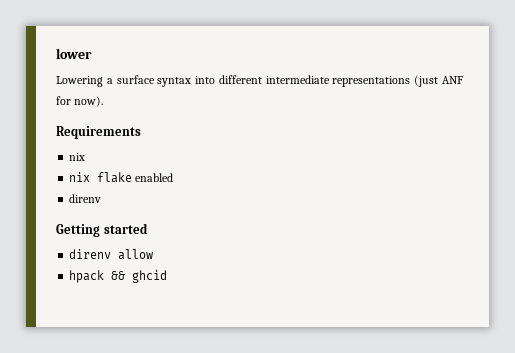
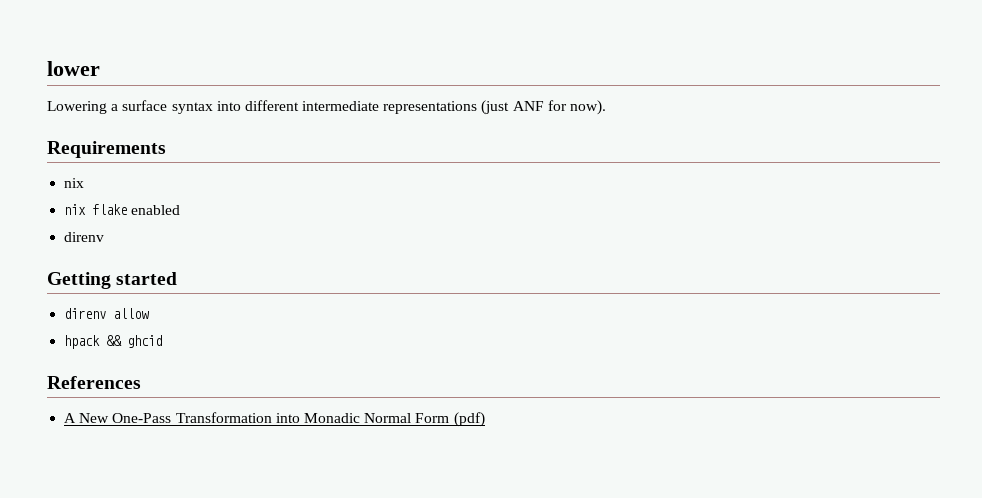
+ References
+ A New One-Pass Transformation into Monadic Normal Form (pdf)

